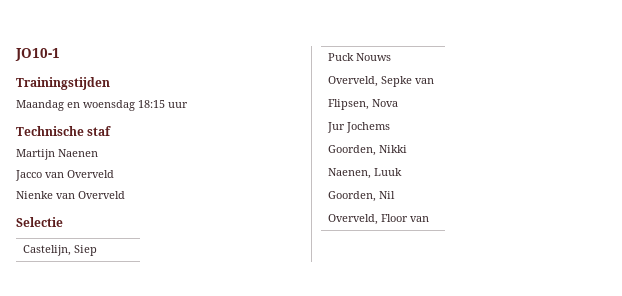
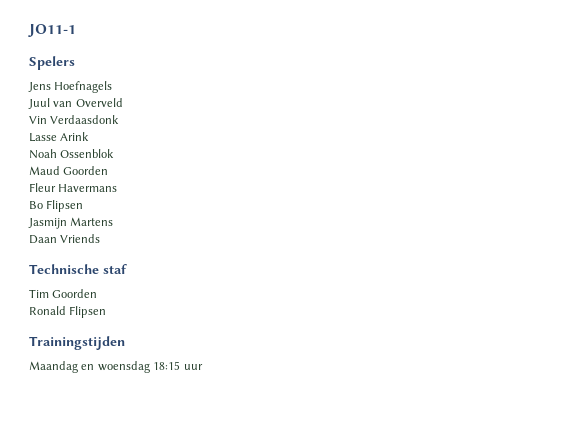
- JO10-1
+ JO11-1
+ Spelers
+ Jens Hoefnagels
+ Juul van Overveld
+ Vin Verdaasdonk
+ Lasse Arink
+ Noah Ossenblok
+ Maud Goorden
+ Fleur Havermans
+ Bo Flipsen
+ Jasmijn Martens
+ Daan Vriends
+ Technische staf
+ Tim Goorden
+ Ronald Flipsen
- Technische staf
- Martijn Naenen
- Jacco van Overveld
- Nienke van Overveld
- Selectie
- Castelijn, Siep
- Puck Nouws
- Overveld, Sepke van
- Flipsen, Nova
- Jur Jochems
- Goorden, Nikki
- Naenen, Luuk
- Goorden, Nil
- Overveld, Floor van

